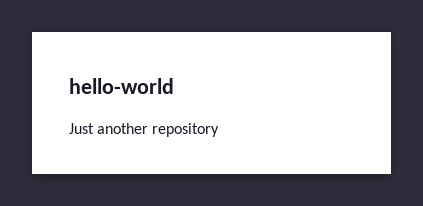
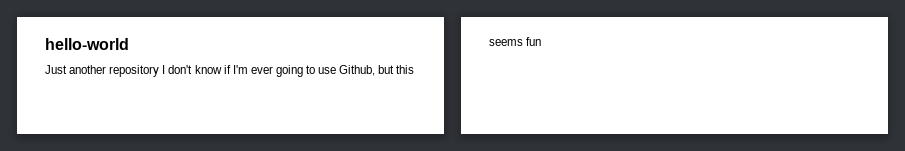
- Just another repository
+ Just another repository I don't know if I'm ever going to use Github, but this seems fun

